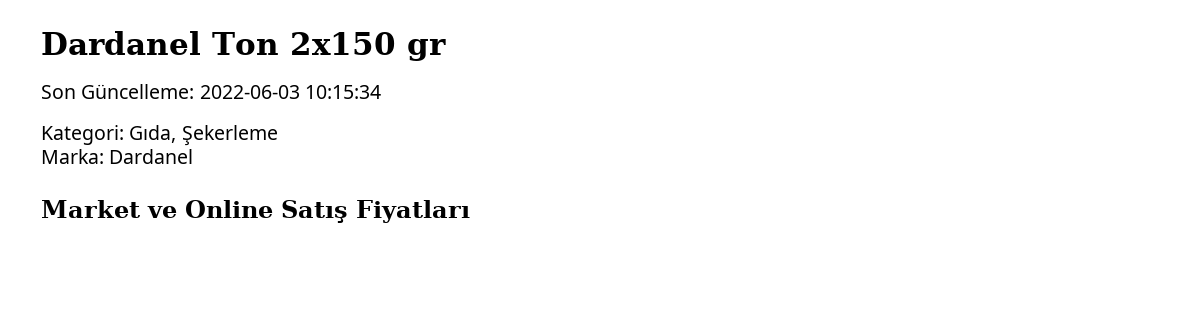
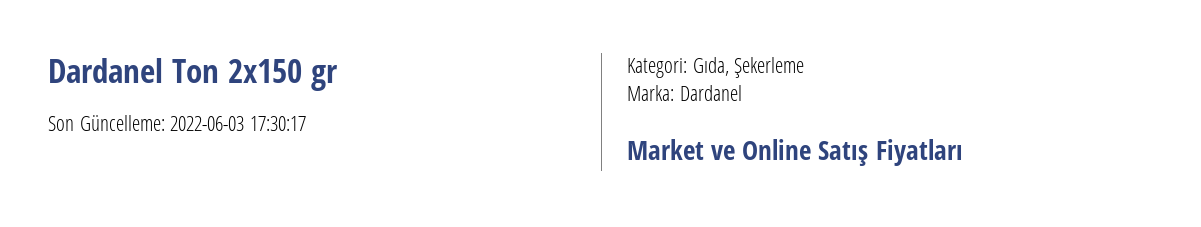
- Son Güncelleme: 2022-06-03 10:15:34
+ Son Güncelleme: 2022-06-03 17:30:17

